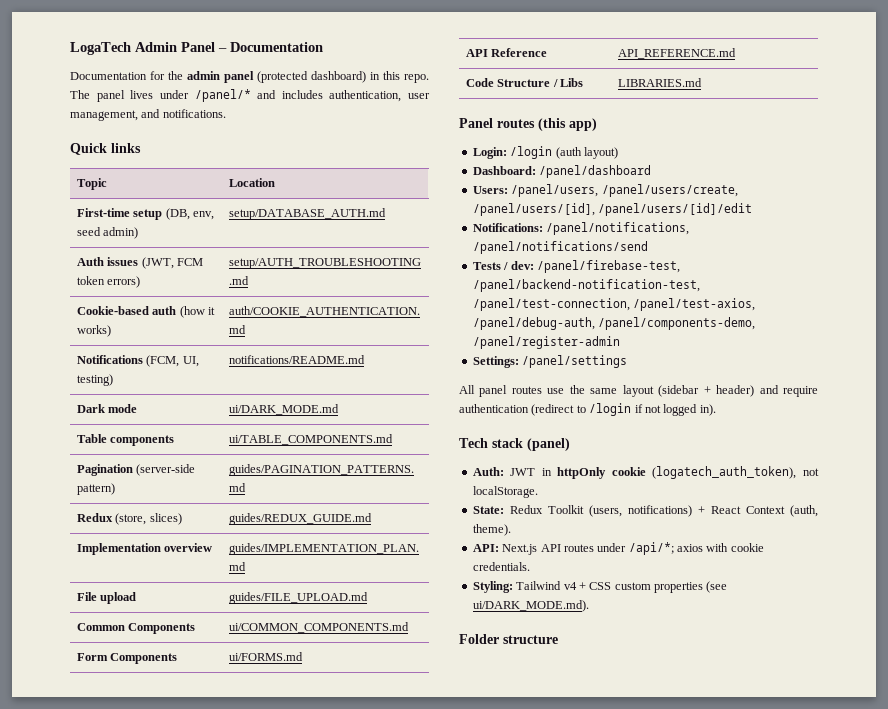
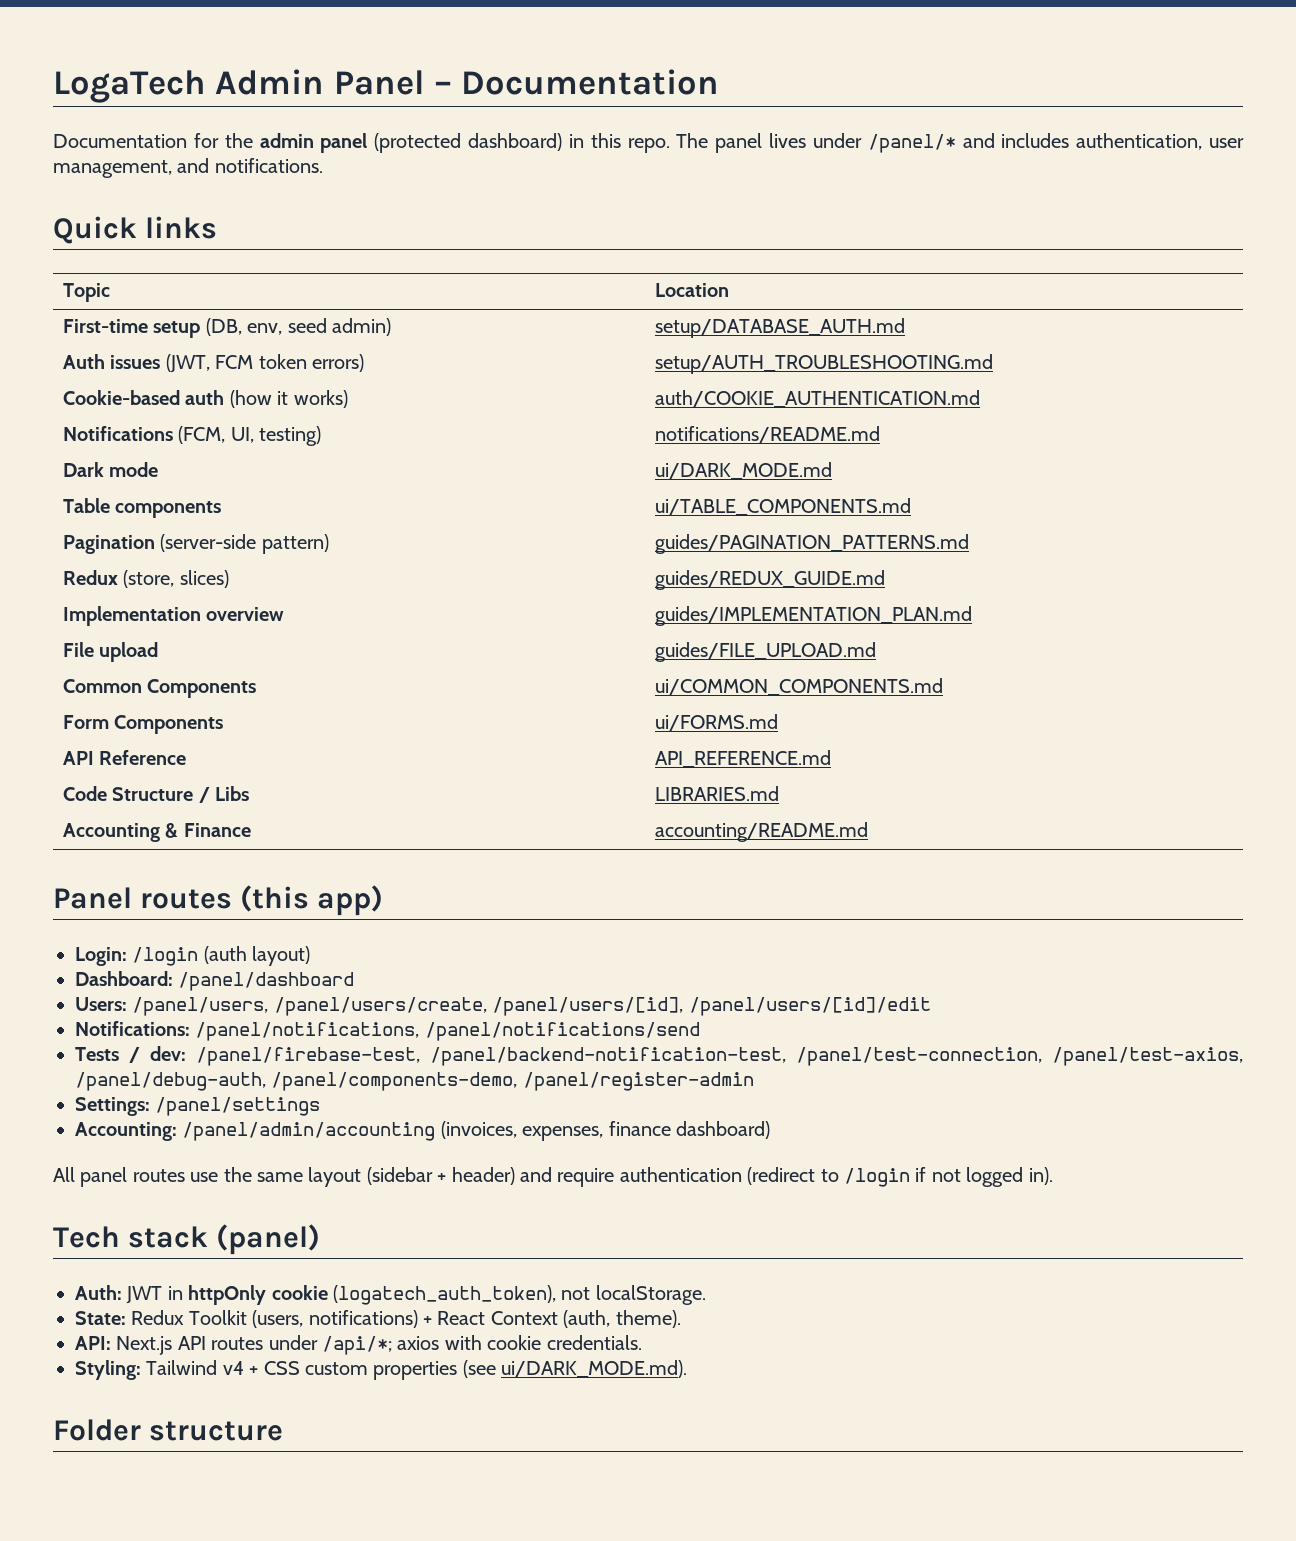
+ Accounting & Finance | accounting/README.md
+ Accounting: /panel/admin/accounting (invoices, expenses, finance dashboard)

